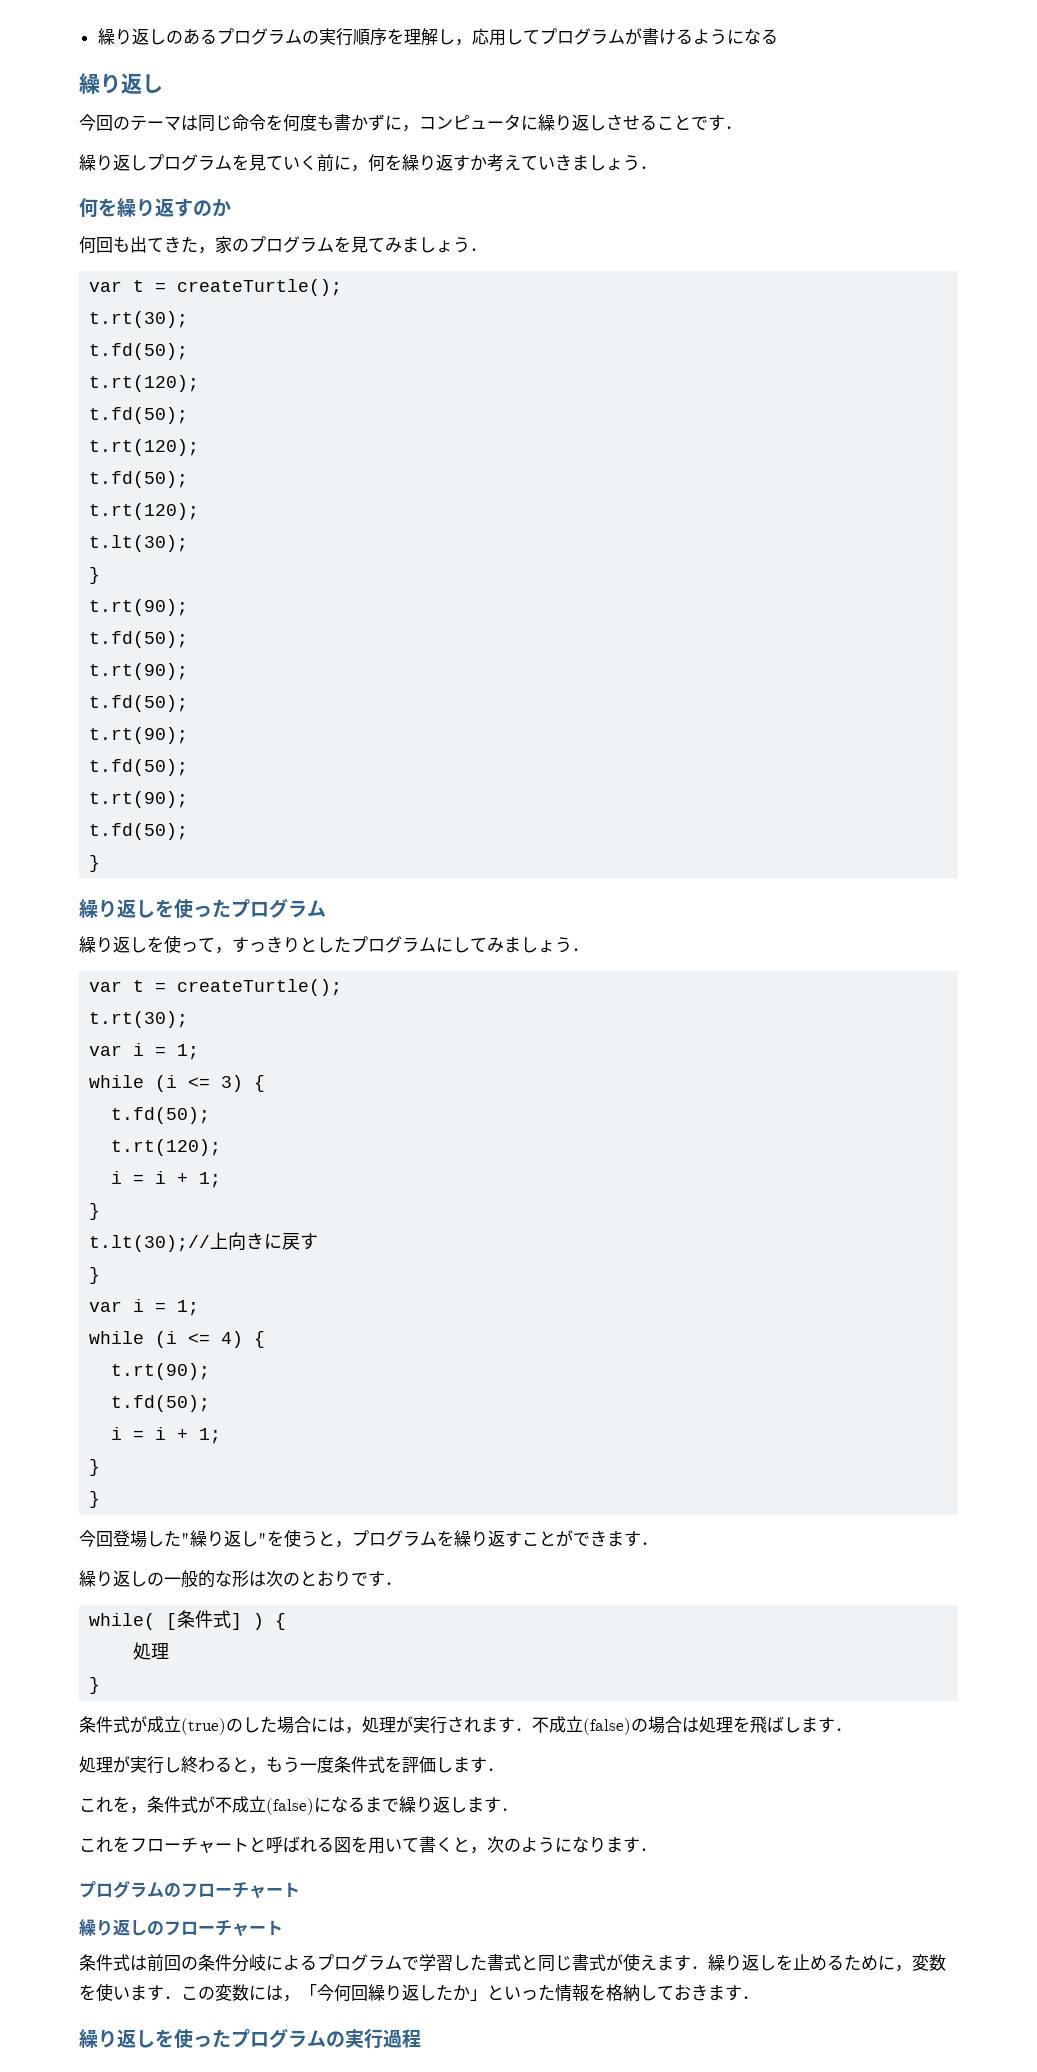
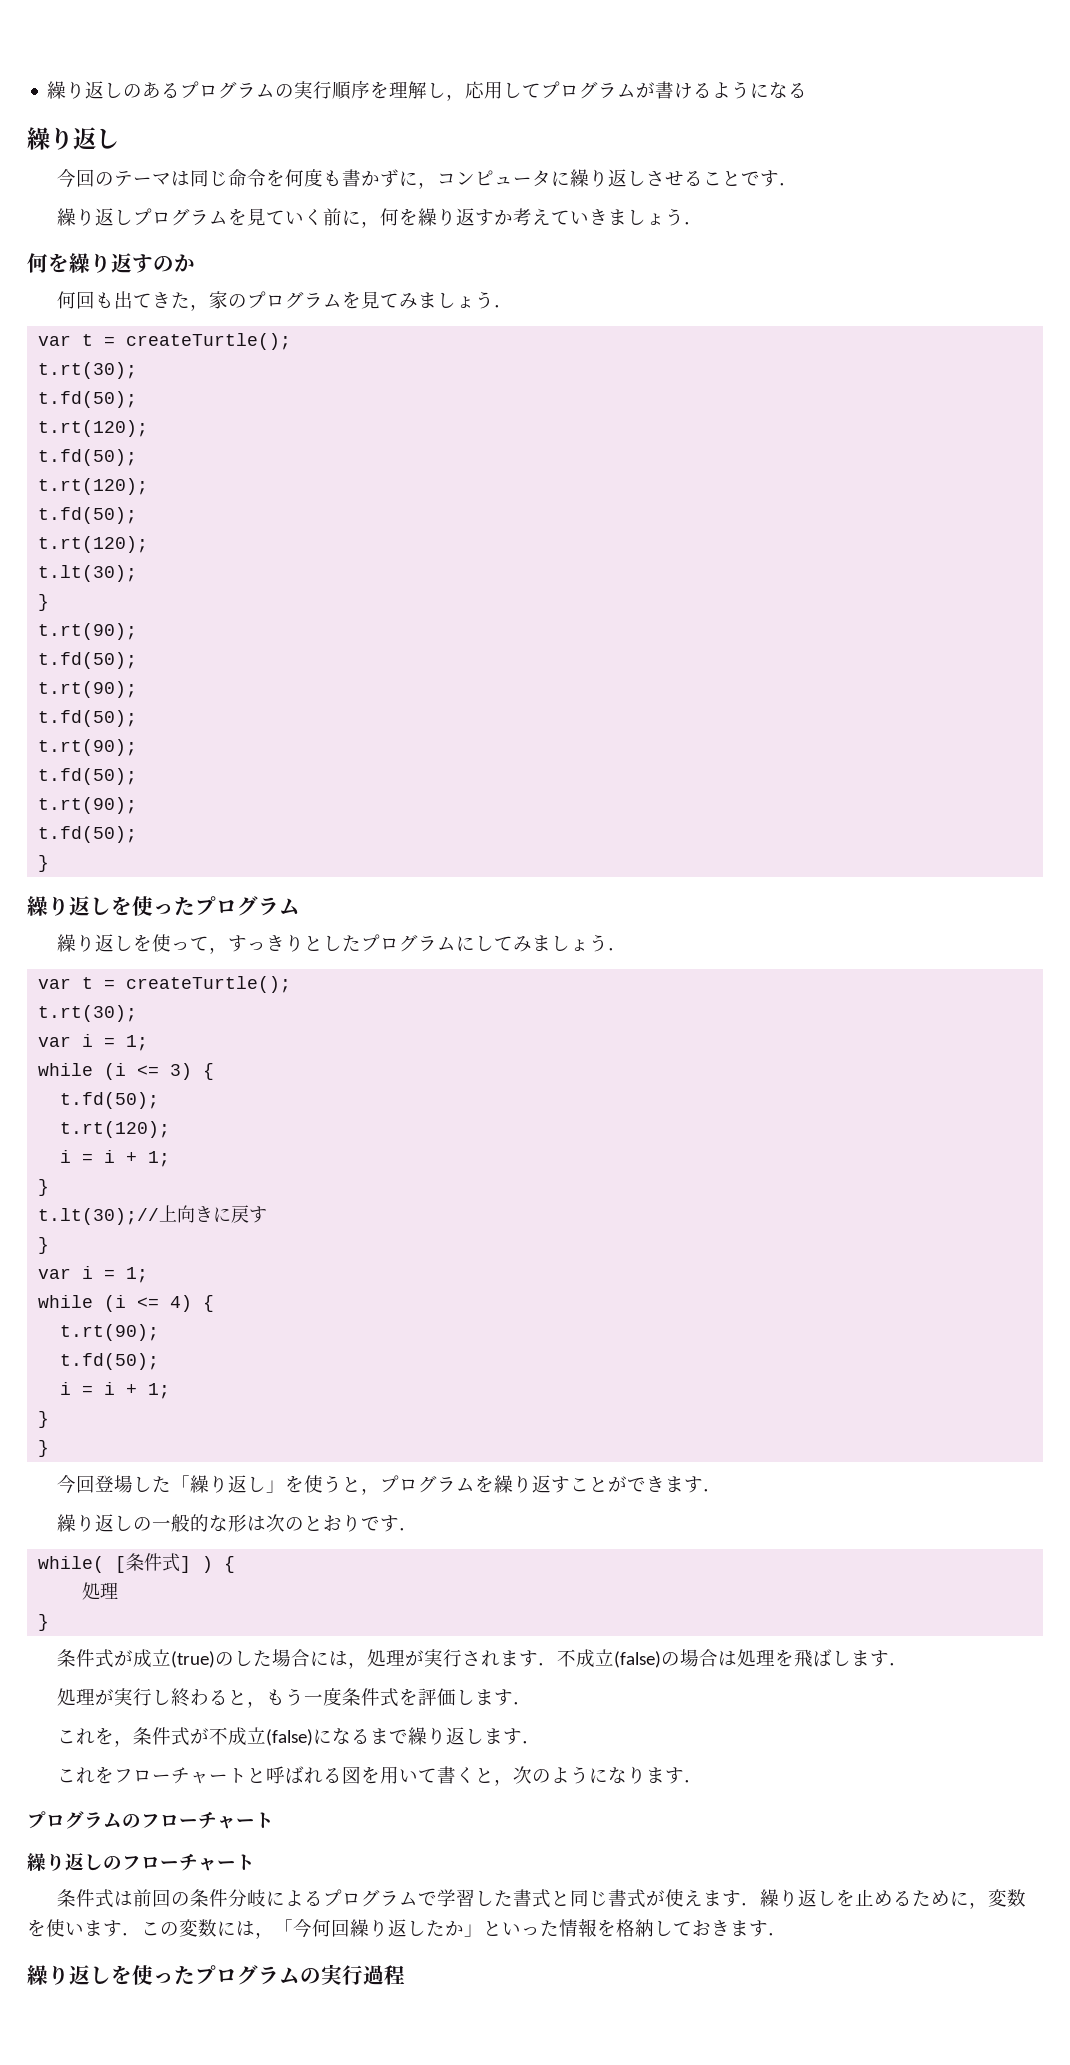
- 今回登場した"繰り返し"を使うと，プログラムを繰り返すことができます．
+ 今回登場した「繰り返し」を使うと，プログラムを繰り返すことができます．

